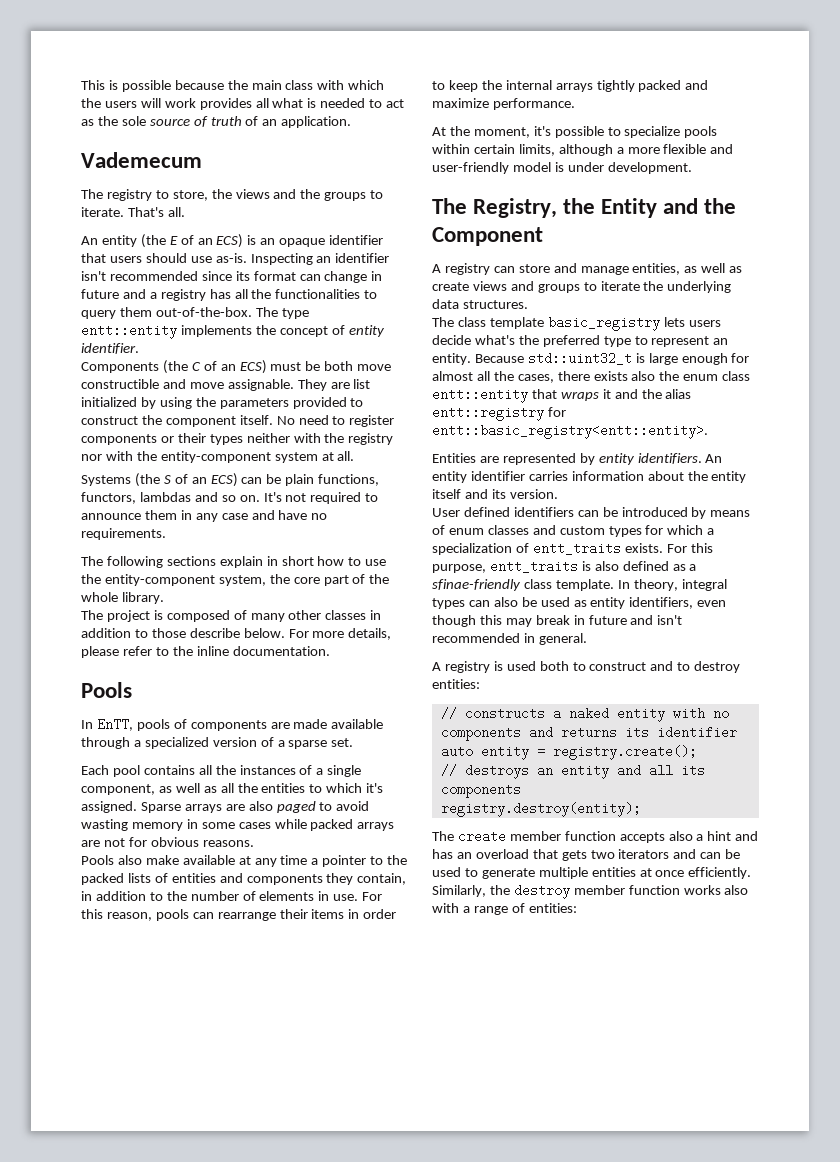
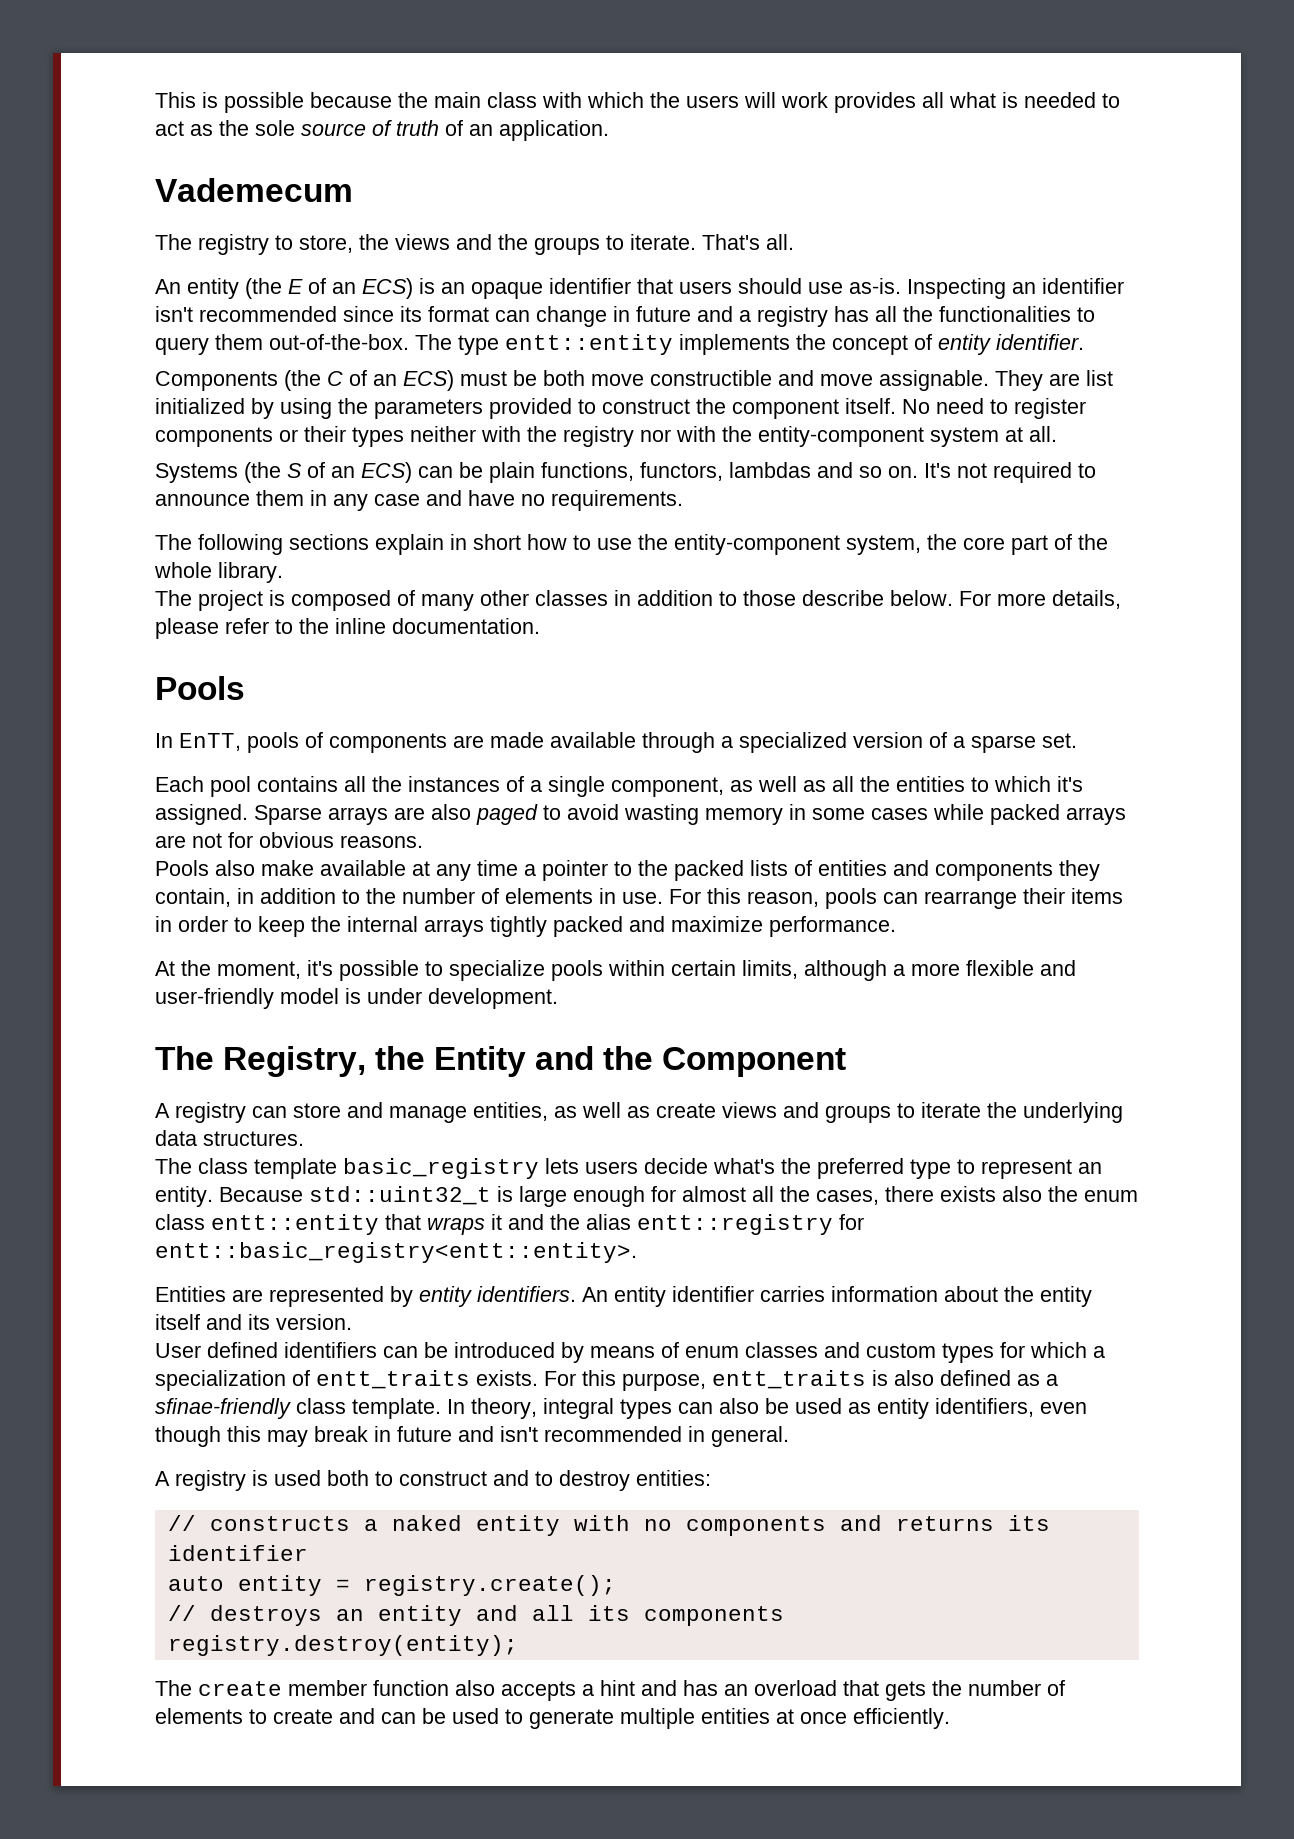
- The create member function accepts also a hint and has an overload that gets two iterators and can be used to generate multiple entities at once efficiently. Similarly, the destroy member function works also with a range of entities:
+ The create member function also accepts a hint and has an overload that gets the number of elements to create and can be used to generate multiple entities at once efficiently.

